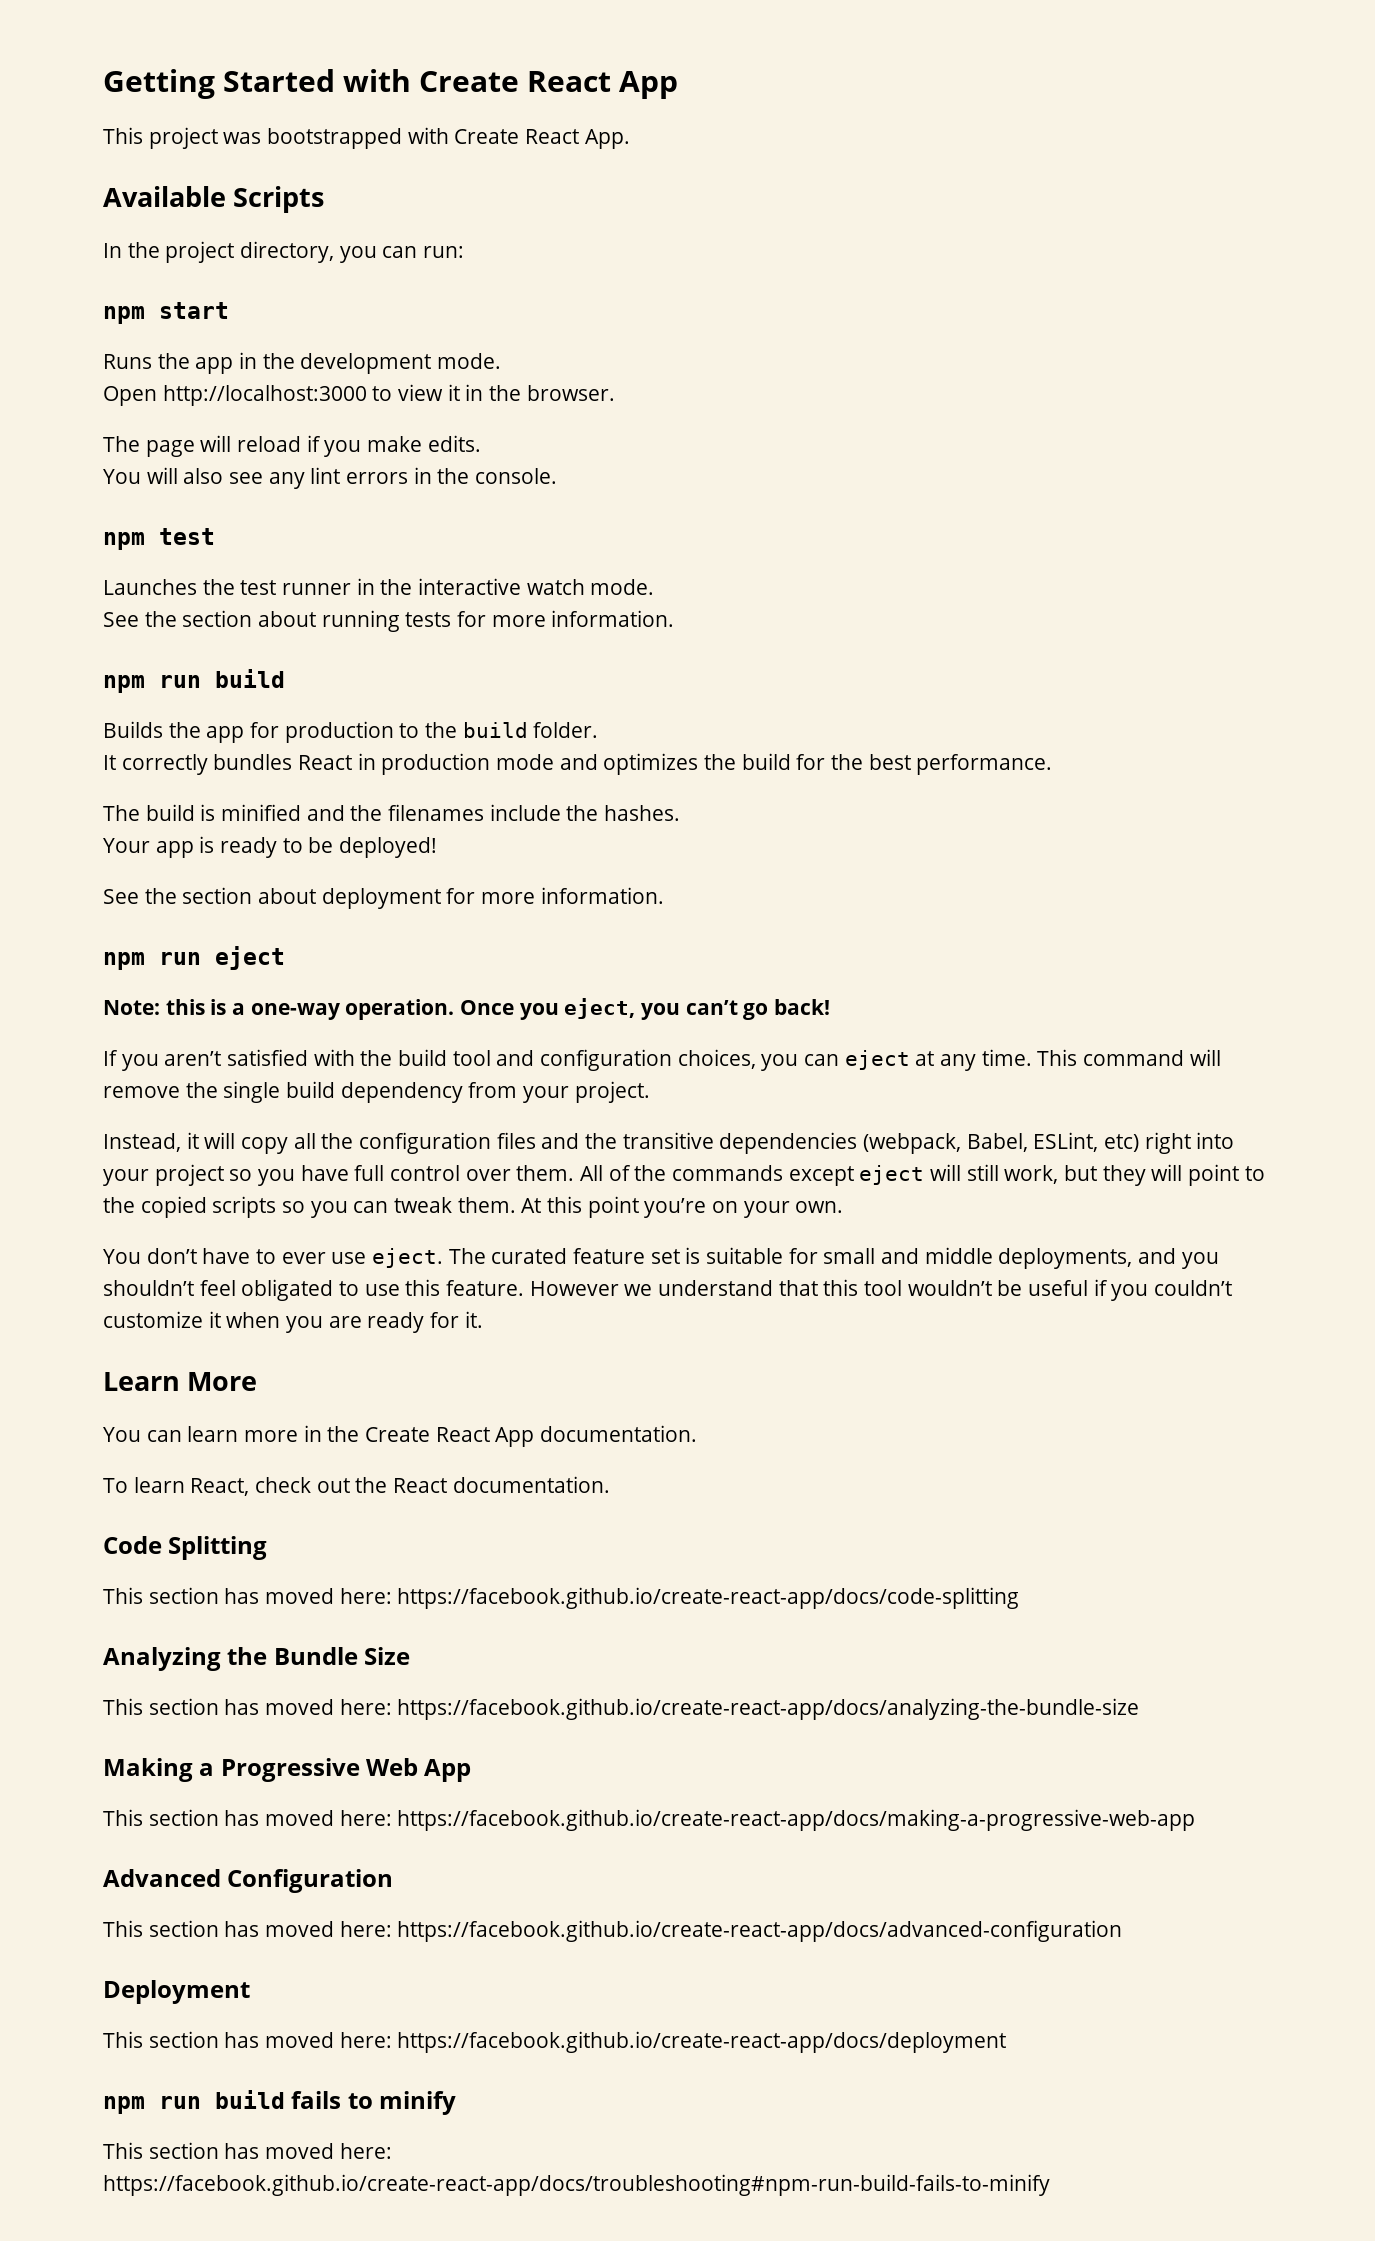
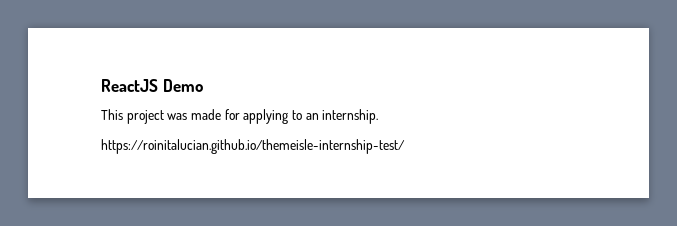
- Getting Started with Create React App
- This project was bootstrapped with Create React App.
- Available Scripts
- In the project directory, you can run:
- npm start
- Runs the app in the development mode.
- Open http://localhost:3000 to view it in the browser.
- The page will reload if you make edits.
- You will also see any lint errors in the console.
- npm test
- Launches the test runner in the interactive watch mode.
- See the section about running tests for more information.
- npm run build
- Builds the app for production to the build folder.
- It correctly bundles React in production mode and optimizes the build for the best performance.
- The build is minified and the filenames include the hashes.
- Your app is ready to be deployed!
- See the section about deployment for more information.
- npm run eject
- Note: this is a one-way operation. Once you eject, you can’t go back!
- If you aren’t satisfied with the build tool and configuration choices, you can eject at any time. This command will remove the single build dependency from your project.
- Instead, it will copy all the configuration files and the transitive dependencies (webpack, Babel, ESLint, etc) right into your project so you have full control over them. All of the commands except eject will still work, but they will point to the copied scripts so you can tweak them. At this point you’re on your own.
- You don’t have to ever use eject. The curated feature set is suitable for small and middle deployments, and you shouldn’t feel obligated to use this feature. However we understand that this tool wouldn’t be useful if you couldn’t customize it when you are ready for it.
- Learn More
- You can learn more in the Create React App documentation.
- To learn React, check out the React documentation.
- Code Splitting
- This section has moved here: https://facebook.github.io/create-react-app/docs/code-splitting
- Analyzing the Bundle Size
- This section has moved here: https://facebook.github.io/create-react-app/docs/analyzing-the-bundle-size
- Making a Progressive Web App
- This section has moved here: https://facebook.github.io/create-react-app/docs/making-a-progressive-web-app
- Advanced Configuration
- This section has moved here: https://facebook.github.io/create-react-app/docs/advanced-configuration
- Deployment
- This section has moved here: https://facebook.github.io/create-react-app/docs/deployment
- npm run build fails to minify
- This section has moved here: https://facebook.github.io/create-react-app/docs/troubleshooting#npm-run-build-fails-to-minify
+ ReactJS Demo
+ This project was made for applying to an internship.
+ https://roinitalucian.github.io/themeisle-internship-test/

